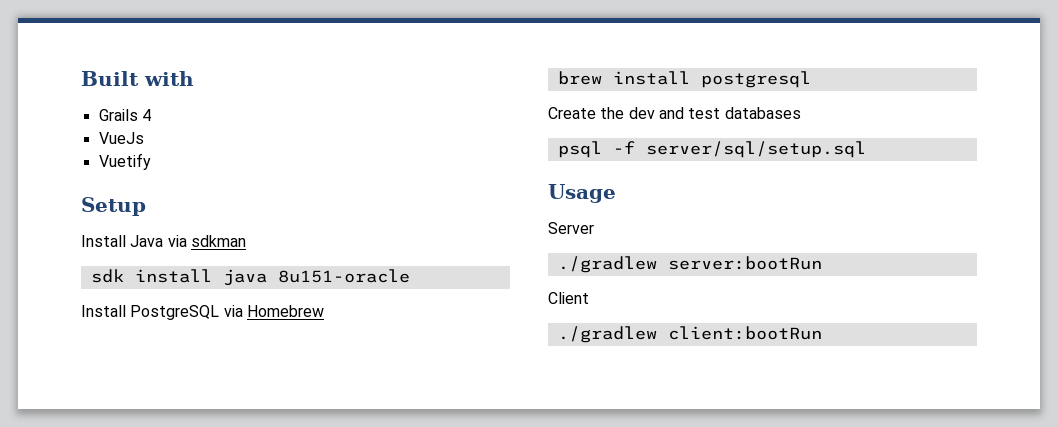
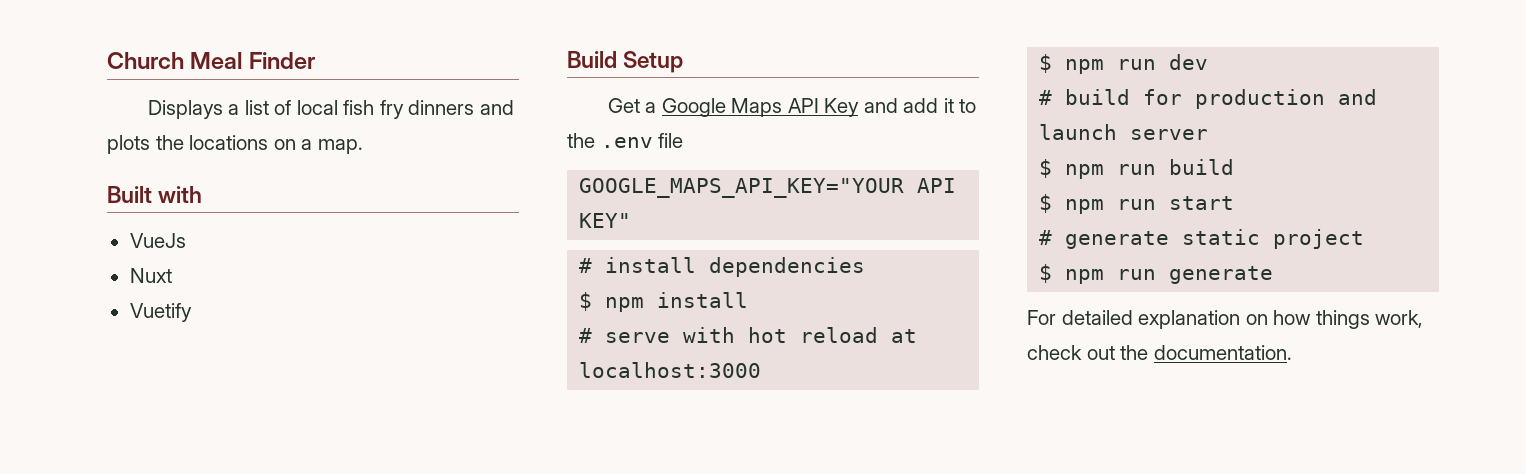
+ Church Meal Finder
+ Displays a list of local fish fry dinners and plots the locations on a map.
- Grails 4
  VueJs
+ Nuxt
- Setup
+ Build Setup
- Install Java via sdkman
- sdk install java 8u151-oracle
- Install PostgreSQL via Homebrew
- brew install postgresql
- Create the dev and test databases
- psql -f server/sql/setup.sql
- Usage
- Server
- ./gradlew server:bootRun
- Client
- ./gradlew client:bootRun
+ Get a Google Maps API Key and add it to the .env file
+ GOOGLE_MAPS_API_KEY="YOUR API KEY"
+ # install dependencies
+ $ npm install
+ # serve with hot reload at localhost:3000
+ $ npm run dev
+ # build for production and launch server
+ $ npm run build
+ $ npm run start
+ # generate static project
+ $ npm run generate
+ For detailed explanation on how things work, check out the documentation.

